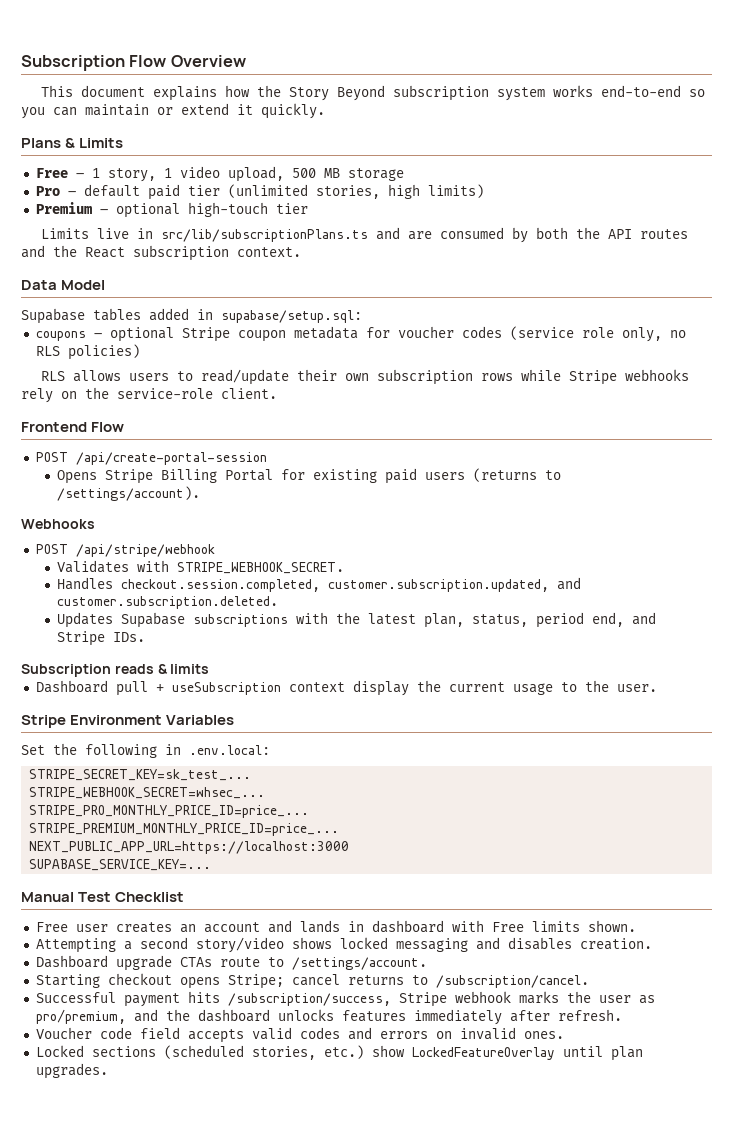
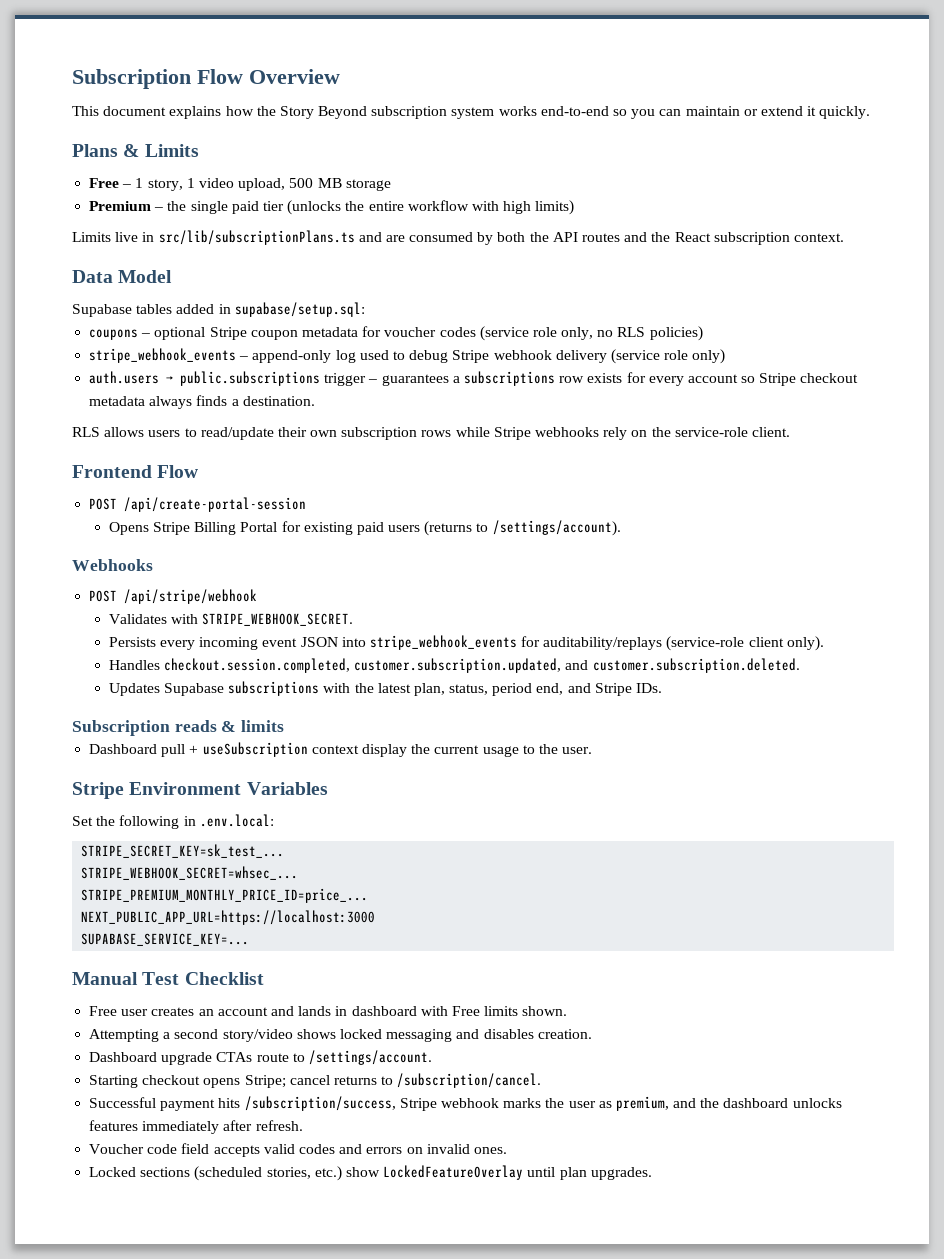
- Pro – default paid tier (unlimited stories, high limits)
- Premium – optional high-touch tier
+ Premium – the single paid tier (unlocks the entire workflow with high limits)
+ stripe_webhook_events – append-only log used to debug Stripe webhook delivery (service role only)
+ auth.users → public.subscriptions trigger – guarantees a subscriptions row exists for every account so Stripe checkout metadata always finds a destination.
+ Persists every incoming event JSON into stripe_webhook_events for auditability/replays (service-role client only).
- STRIPE_PRO_MONTHLY_PRICE_ID=price_...
- Successful payment hits /subscription/success, Stripe webhook marks the user as pro/premium, and the dashboard unlocks features immediately after refresh.
+ Successful payment hits /subscription/success, Stripe webhook marks the user as premium, and the dashboard unlocks features immediately after refresh.

